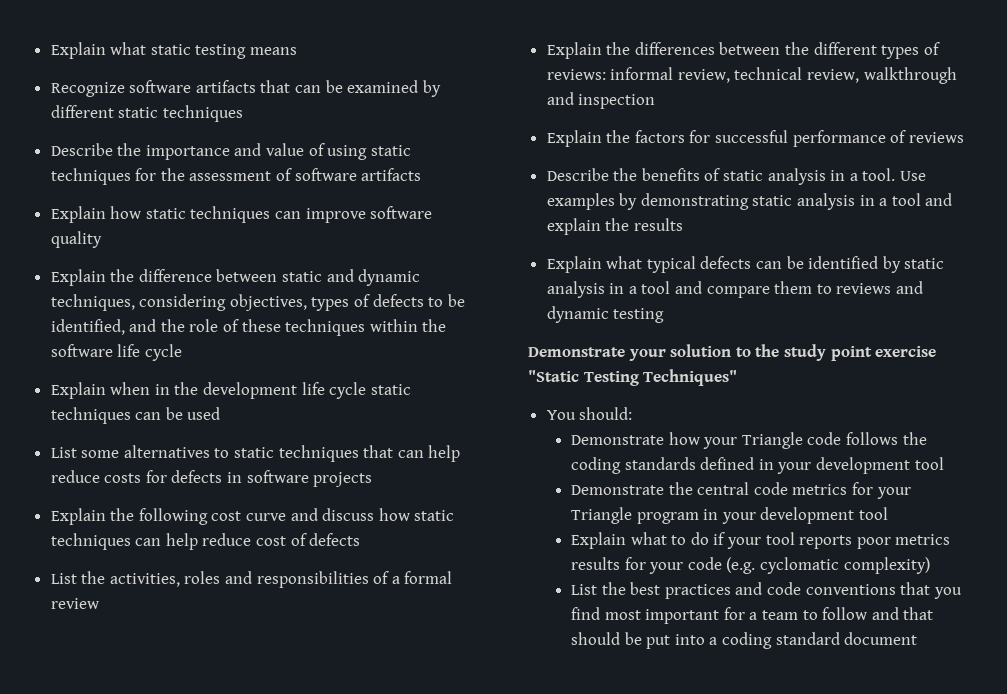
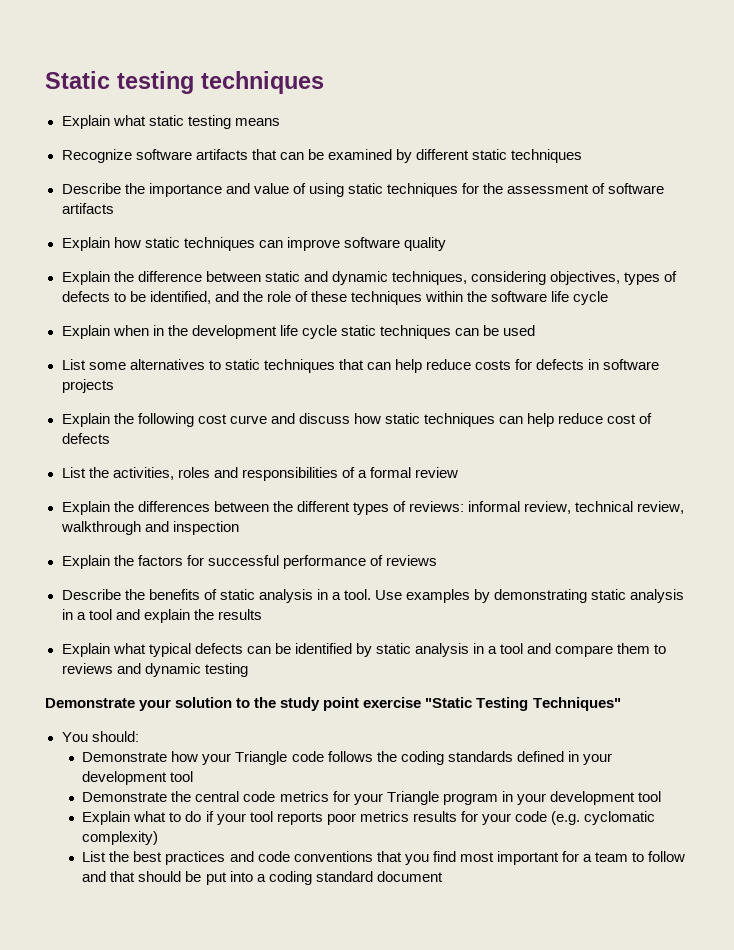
+ Static testing techniques

